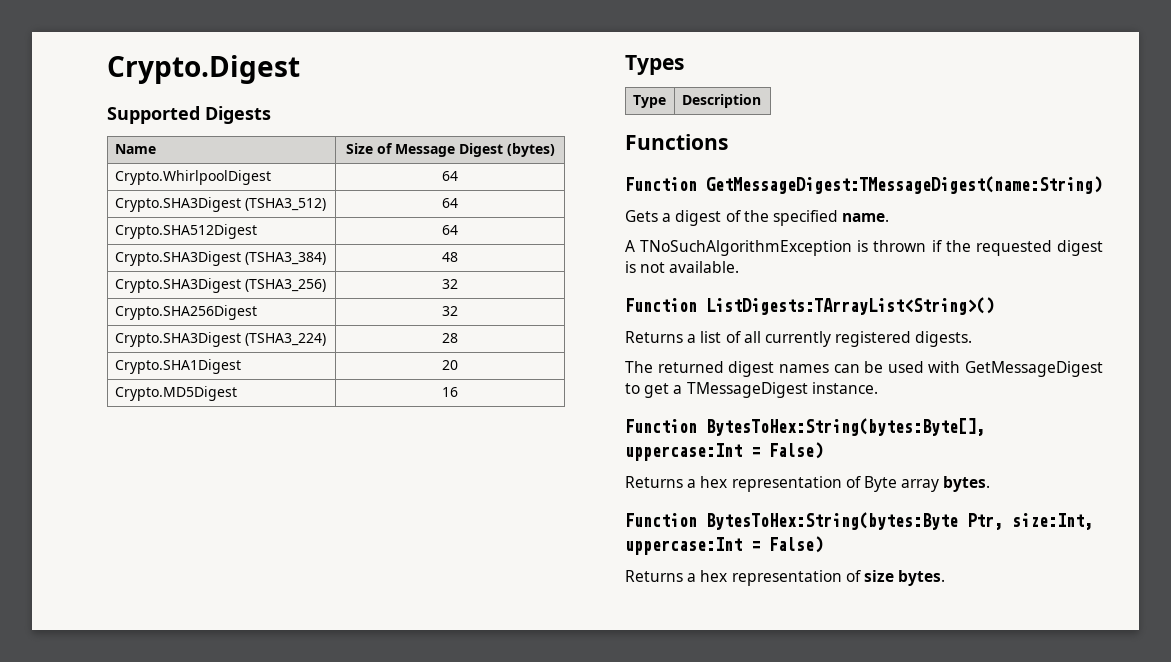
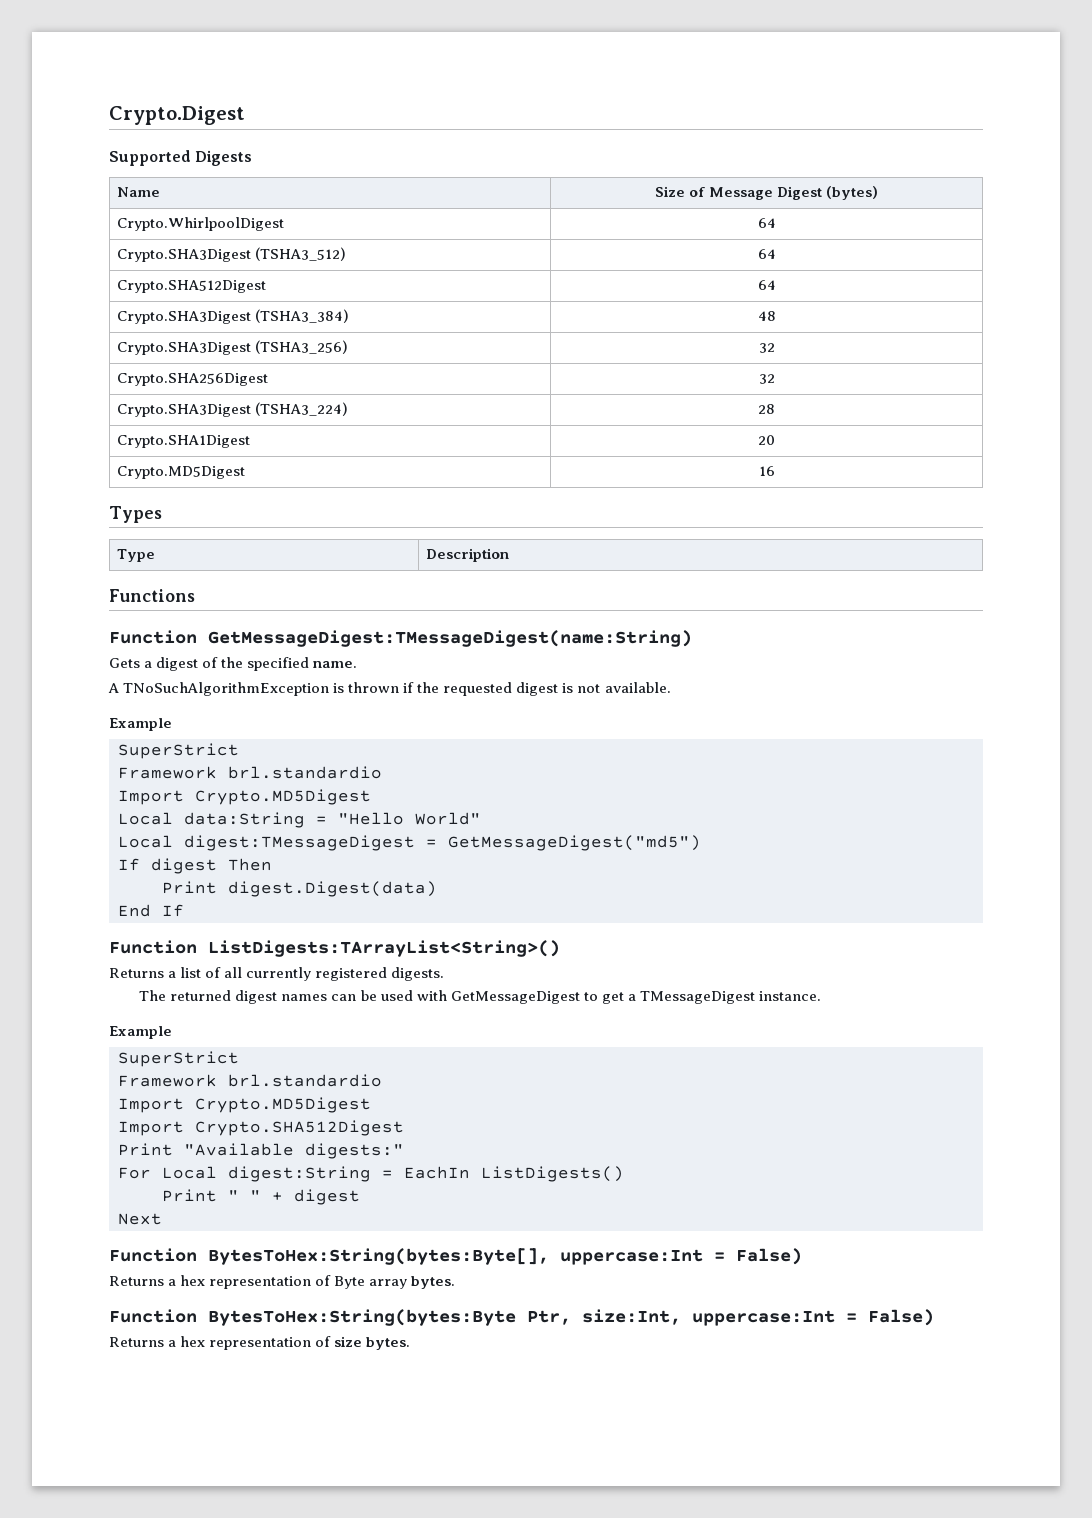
  A TNoSuchAlgorithmException is thrown if the requested digest is not available.
+ Example
+ SuperStrict
+ Framework brl.standardio
+ Import Crypto.MD5Digest
+ Local data:String = "Hello World"
+ Local digest:TMessageDigest = GetMessageDigest("md5")
+ If digest Then
+ Print digest.Digest(data)
+ End If
  The returned digest names can be used with GetMessageDigest to get a TMessageDigest instance.
+ Example
+ SuperStrict
+ Framework brl.standardio
+ Import Crypto.MD5Digest
+ Import Crypto.SHA512Digest
+ Print "Available digests:"
+ For Local digest:String = EachIn ListDigests()
+ Print " " + digest
+ Next

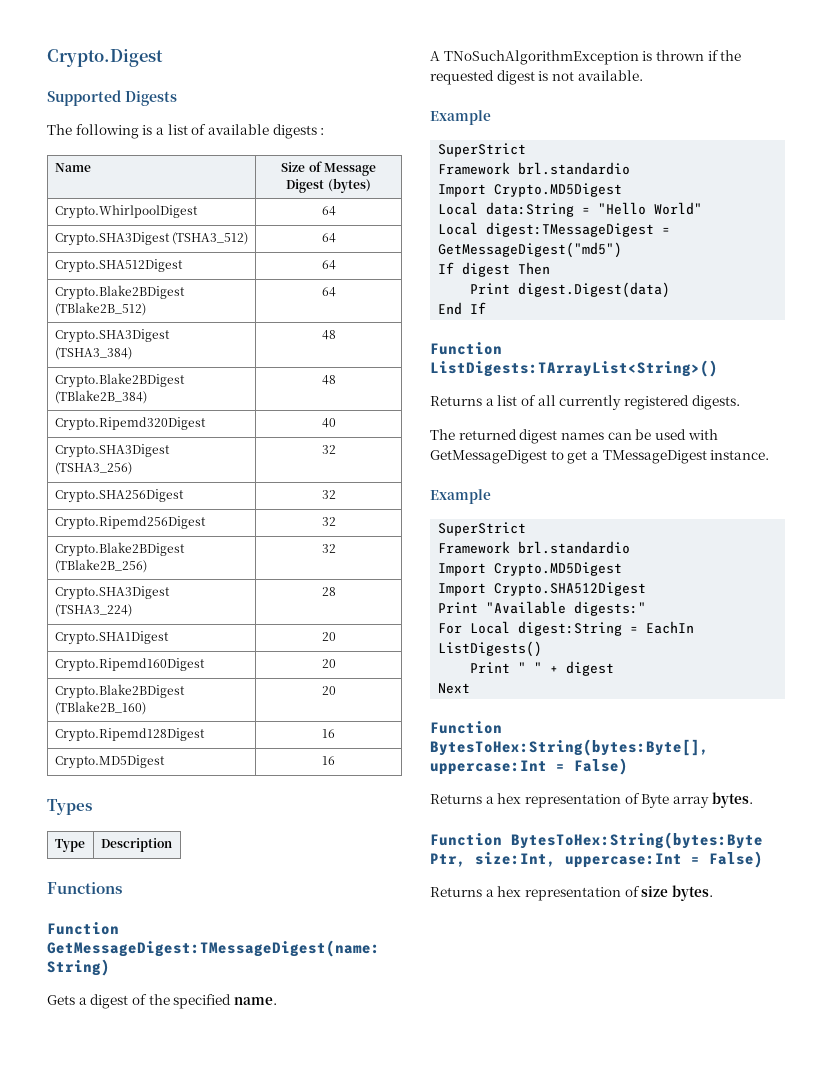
+ The following is a list of available digests :
+ Crypto.Blake2BDigest (TBlake2B_512) | 64
+ Crypto.Blake2BDigest (TBlake2B_384) | 48
+ Crypto.Ripemd320Digest | 40
+ Crypto.Ripemd256Digest | 32
+ Crypto.Blake2BDigest (TBlake2B_256) | 32
+ Crypto.Ripemd160Digest | 20
+ Crypto.Blake2BDigest (TBlake2B_160) | 20
+ Crypto.Ripemd128Digest | 16

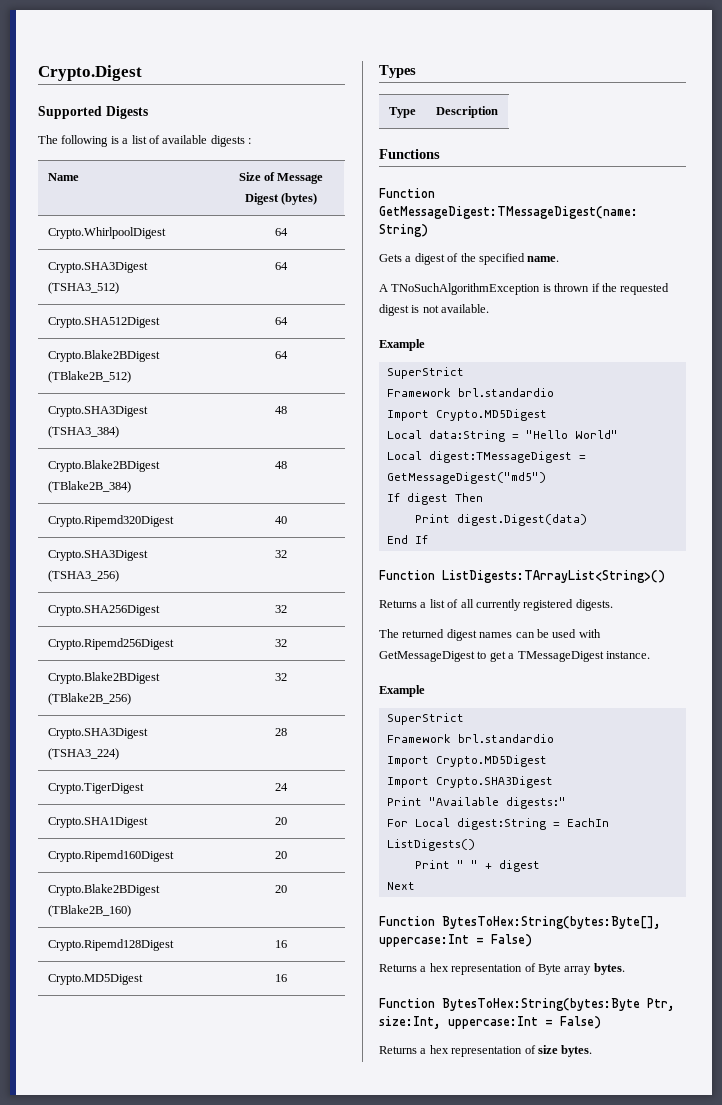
+ Crypto.TigerDigest | 24
- Import Crypto.SHA512Digest
+ Import Crypto.SHA3Digest

